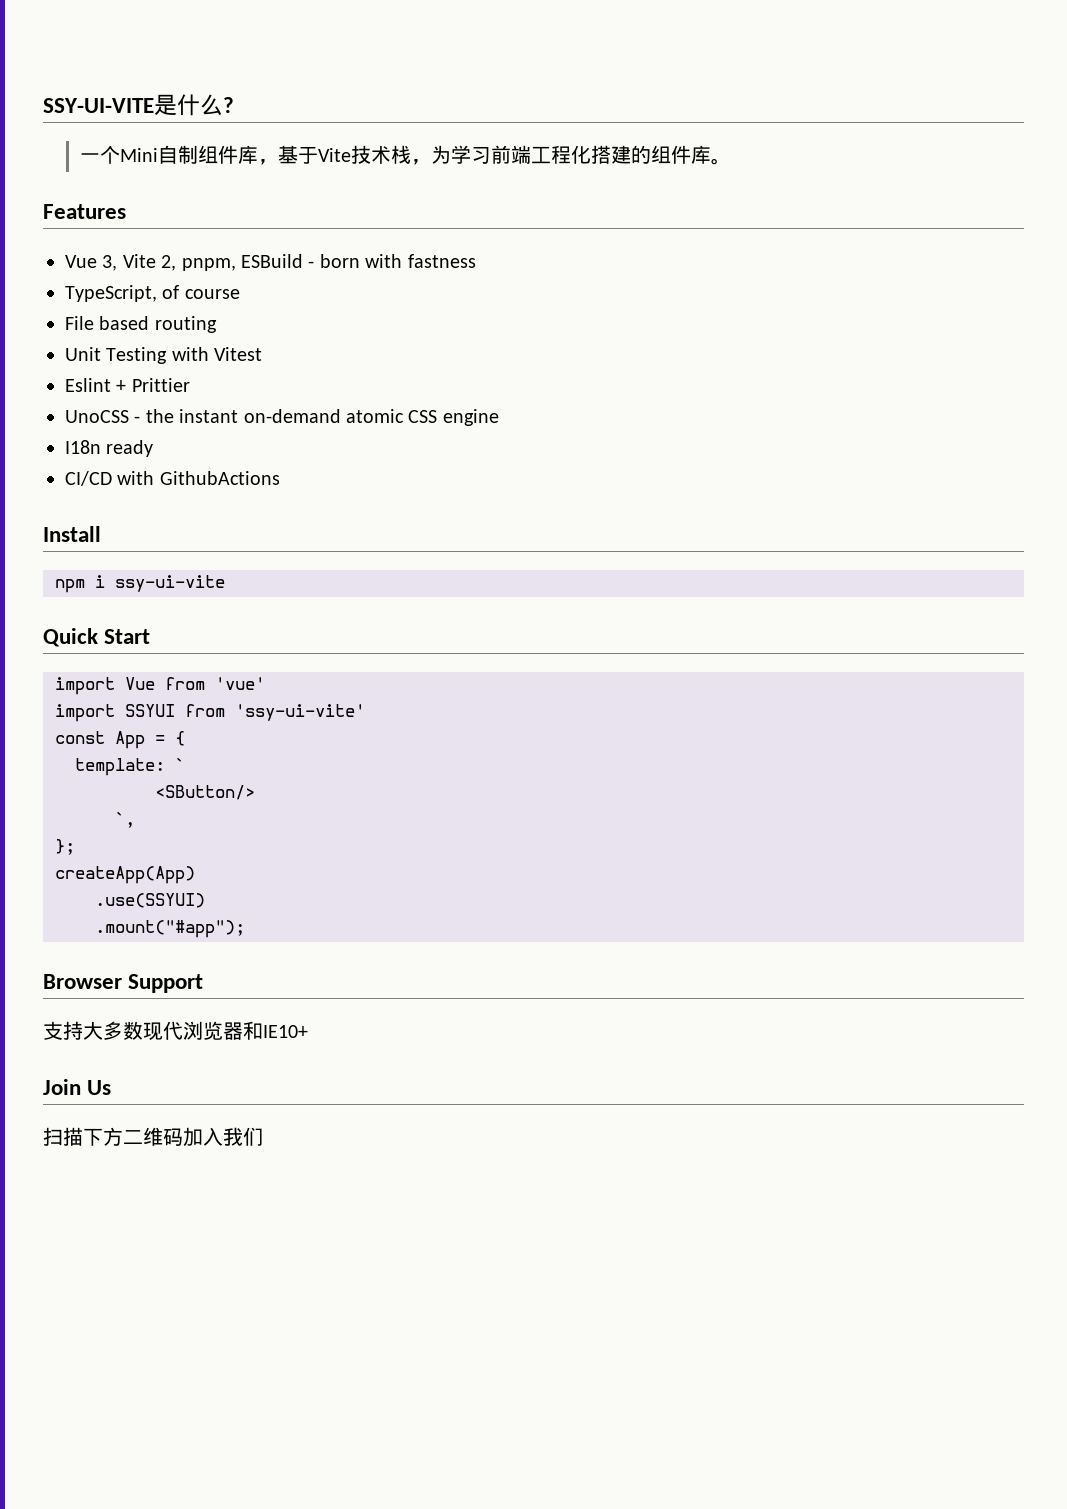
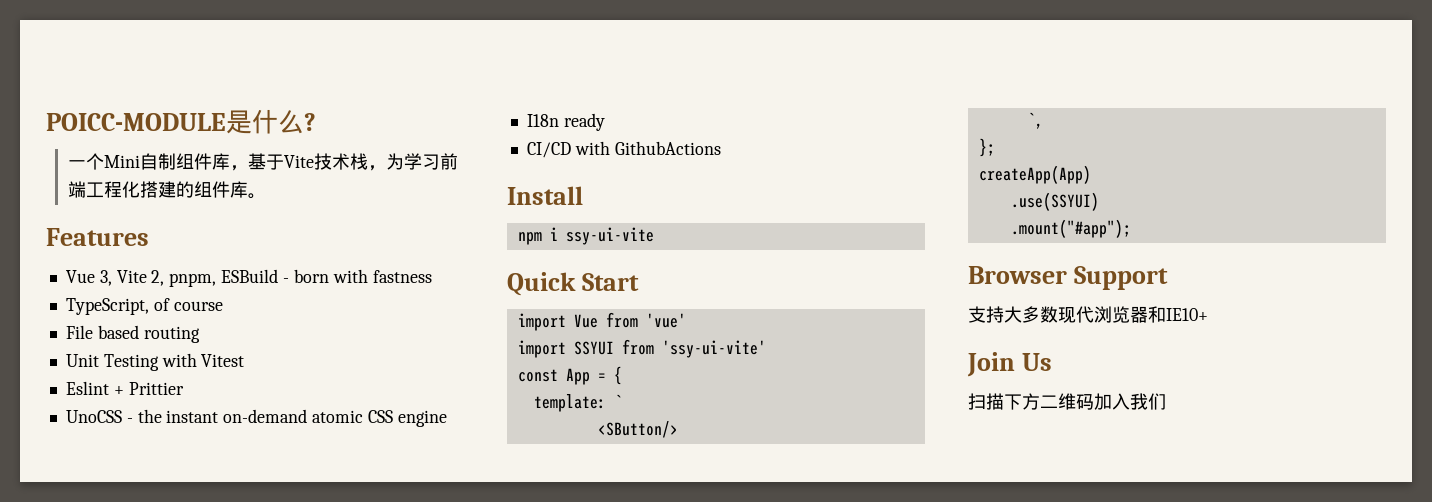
- SSY-UI-VITE是什么?
+ POICC-MODULE是什么?

